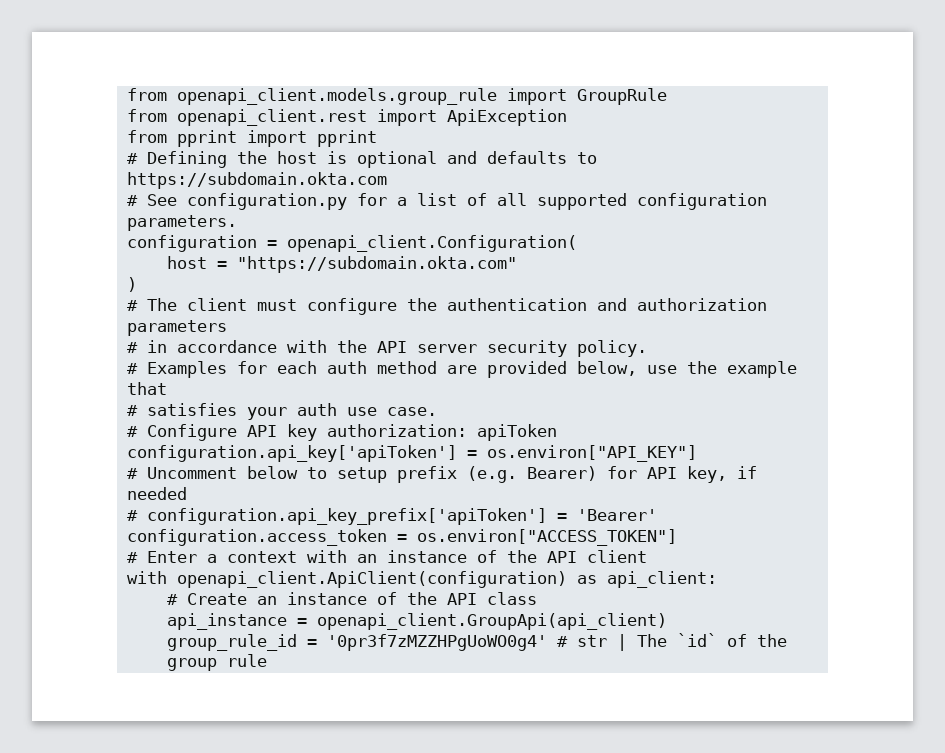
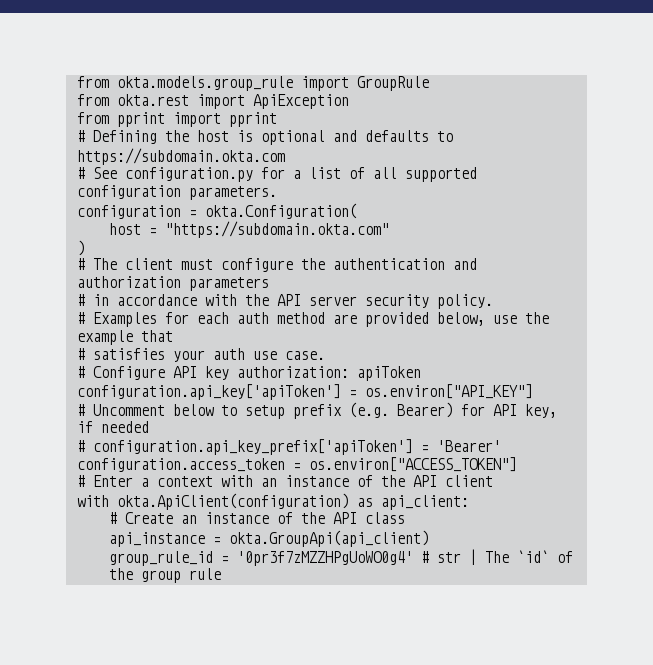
- from openapi_client.models.group_rule import GroupRule
+ from okta.models.group_rule import GroupRule
- from openapi_client.rest import ApiException
+ from okta.rest import ApiException
- configuration = openapi_client.Configuration(
+ configuration = okta.Configuration(
- with openapi_client.ApiClient(configuration) as api_client:
+ with okta.ApiClient(configuration) as api_client:
- api_instance = openapi_client.GroupApi(api_client)
+ api_instance = okta.GroupApi(api_client)

